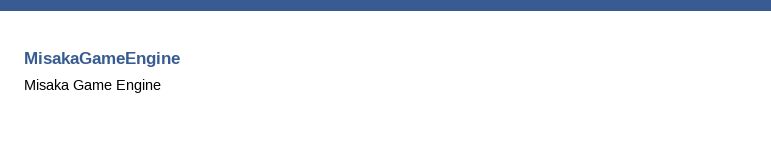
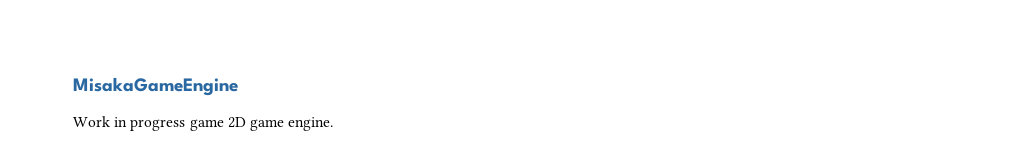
- Misaka Game Engine
+ Work in progress game 2D game engine.

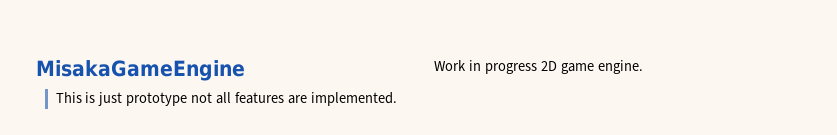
+ This is just prototype not all features are implemented.
- Work in progress game 2D game engine.
+ Work in progress 2D game engine.

